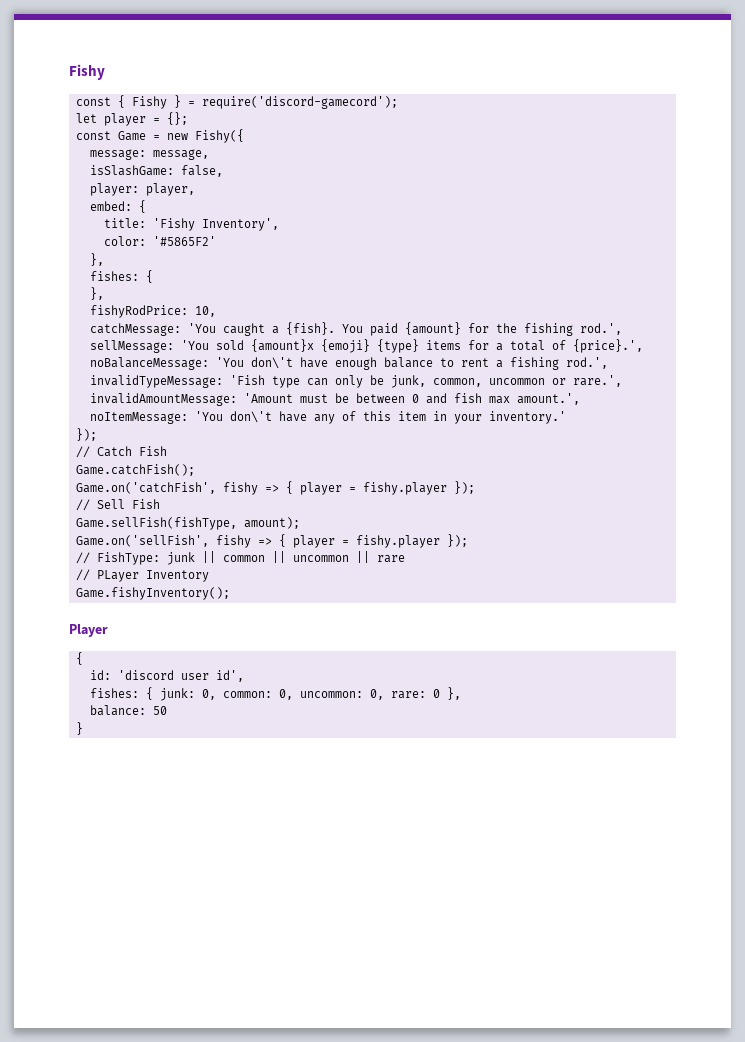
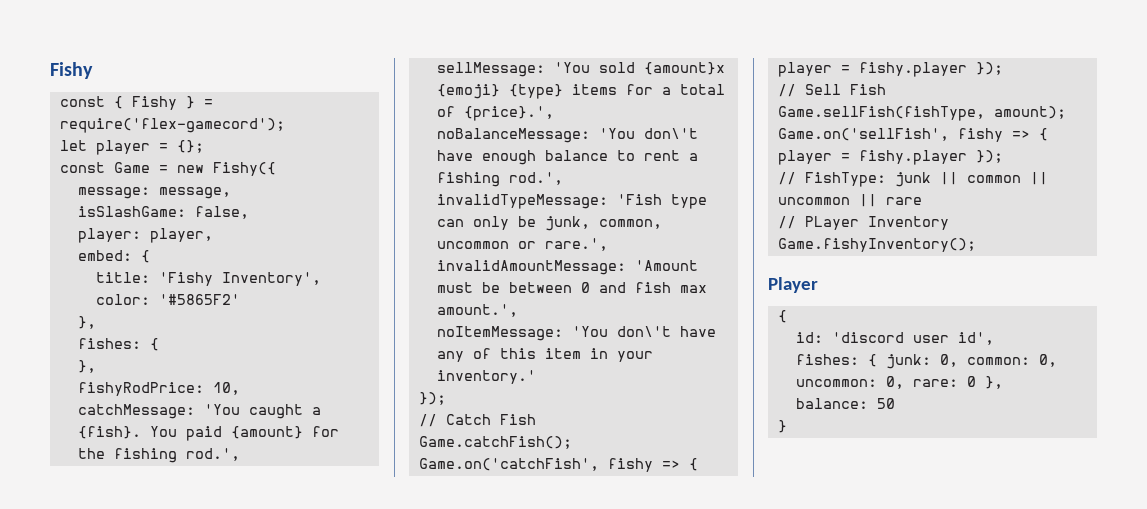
- const { Fishy } = require('discord-gamecord');
+ const { Fishy } = require('flex-gamecord');

